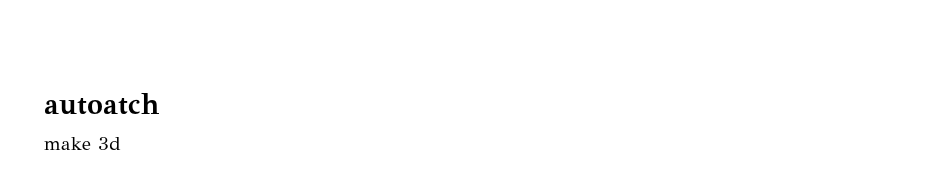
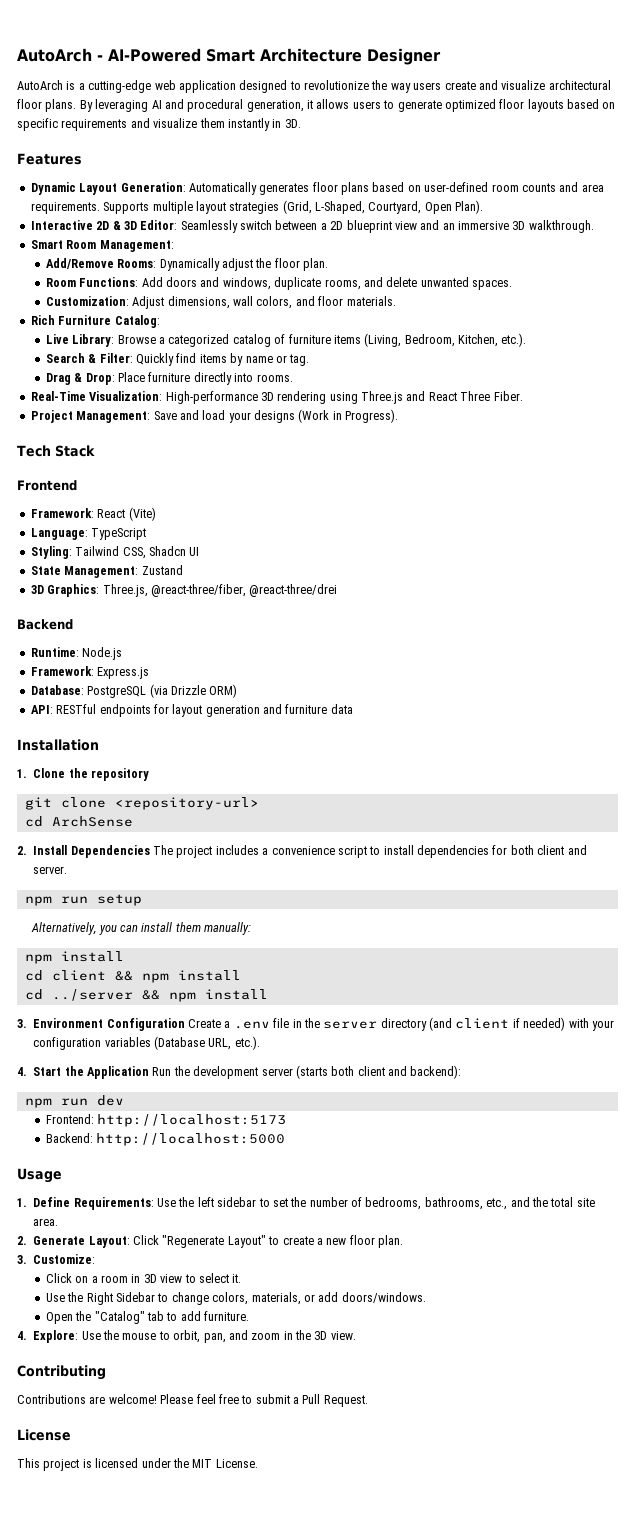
- autoatch
- make 3d
+ AutoArch - AI-Powered Smart Architecture Designer
+ AutoArch is a cutting-edge web application designed to revolutionize the way users create and visualize architectural floor plans. By leveraging AI and procedural generation, it allows users to generate optimized floor layouts based on specific requirements and visualize them instantly in 3D.
+ Features
+ Dynamic Layout Generation: Automatically generates floor plans based on user-defined room counts and area requirements. Supports multiple layout strategies (Grid, L-Shaped, Courtyard, Open Plan).
+ Interactive 2D & 3D Editor: Seamlessly switch between a 2D blueprint view and an immersive 3D walkthrough.
+ Smart Room Management:
+ Add/Remove Rooms: Dynamically adjust the floor plan.
+ Room Functions: Add doors and windows, duplicate rooms, and delete unwanted spaces.
+ Customization: Adjust dimensions, wall colors, and floor materials.
+ Rich Furniture Catalog:
+ Live Library: Browse a categorized catalog of furniture items (Living, Bedroom, Kitchen, etc.).
+ Search & Filter: Quickly find items by name or tag.
+ Drag & Drop: Place furniture directly into rooms.
+ Real-Time Visualization: High-performance 3D rendering using Three.js and React Three Fiber.
+ Project Management: Save and load your designs (Work in Progress).
+ Tech Stack
+ Frontend
+ Framework: React (Vite)
+ Language: TypeScript
+ Styling: Tailwind CSS, Shadcn UI
+ State Management: Zustand
+ 3D Graphics: Three.js, @react-three/fiber, @react-three/drei
+ Backend
+ Runtime: Node.js
+ Framework: Express.js
+ Database: PostgreSQL (via Drizzle ORM)
+ API: RESTful endpoints for layout generation and furniture data
+ Installation
+ 1. Clone the repository
+ git clone <repository-url>
+ cd ArchSense
+ 2. Install Dependencies The project includes a convenience script to install dependencies for both client and server.
+ npm run setup
+ Alternatively, you can install them manually:
+ npm install
+ cd client && npm install
+ cd ../server && npm install
+ 3. Environment Configuration Create a .env file in the server directory (and client if needed) with your configuration variables (Database URL, etc.).
+ 4. Start the Application Run the development server (starts both client and backend):
+ npm run dev
+ Frontend: http://localhost:5173
+ Backend: http://localhost:5000
+ Usage
+ 1. Define Requirements: Use the left sidebar to set the number of bedrooms, bathrooms, etc., and the total site area.
+ 2. Generate Layout: Click "Regenerate Layout" to create a new floor plan.
+ 3. Customize:
+ Click on a room in 3D view to select it.
+ Use the Right Sidebar to change colors, materials, or add doors/windows.
+ Open the "Catalog" tab to add furniture.
+ 4. Explore: Use the mouse to orbit, pan, and zoom in the 3D view.
+ Contributing
+ Contributions are welcome! Please feel free to submit a Pull Request.
+ License
+ This project is licensed under the MIT License.

